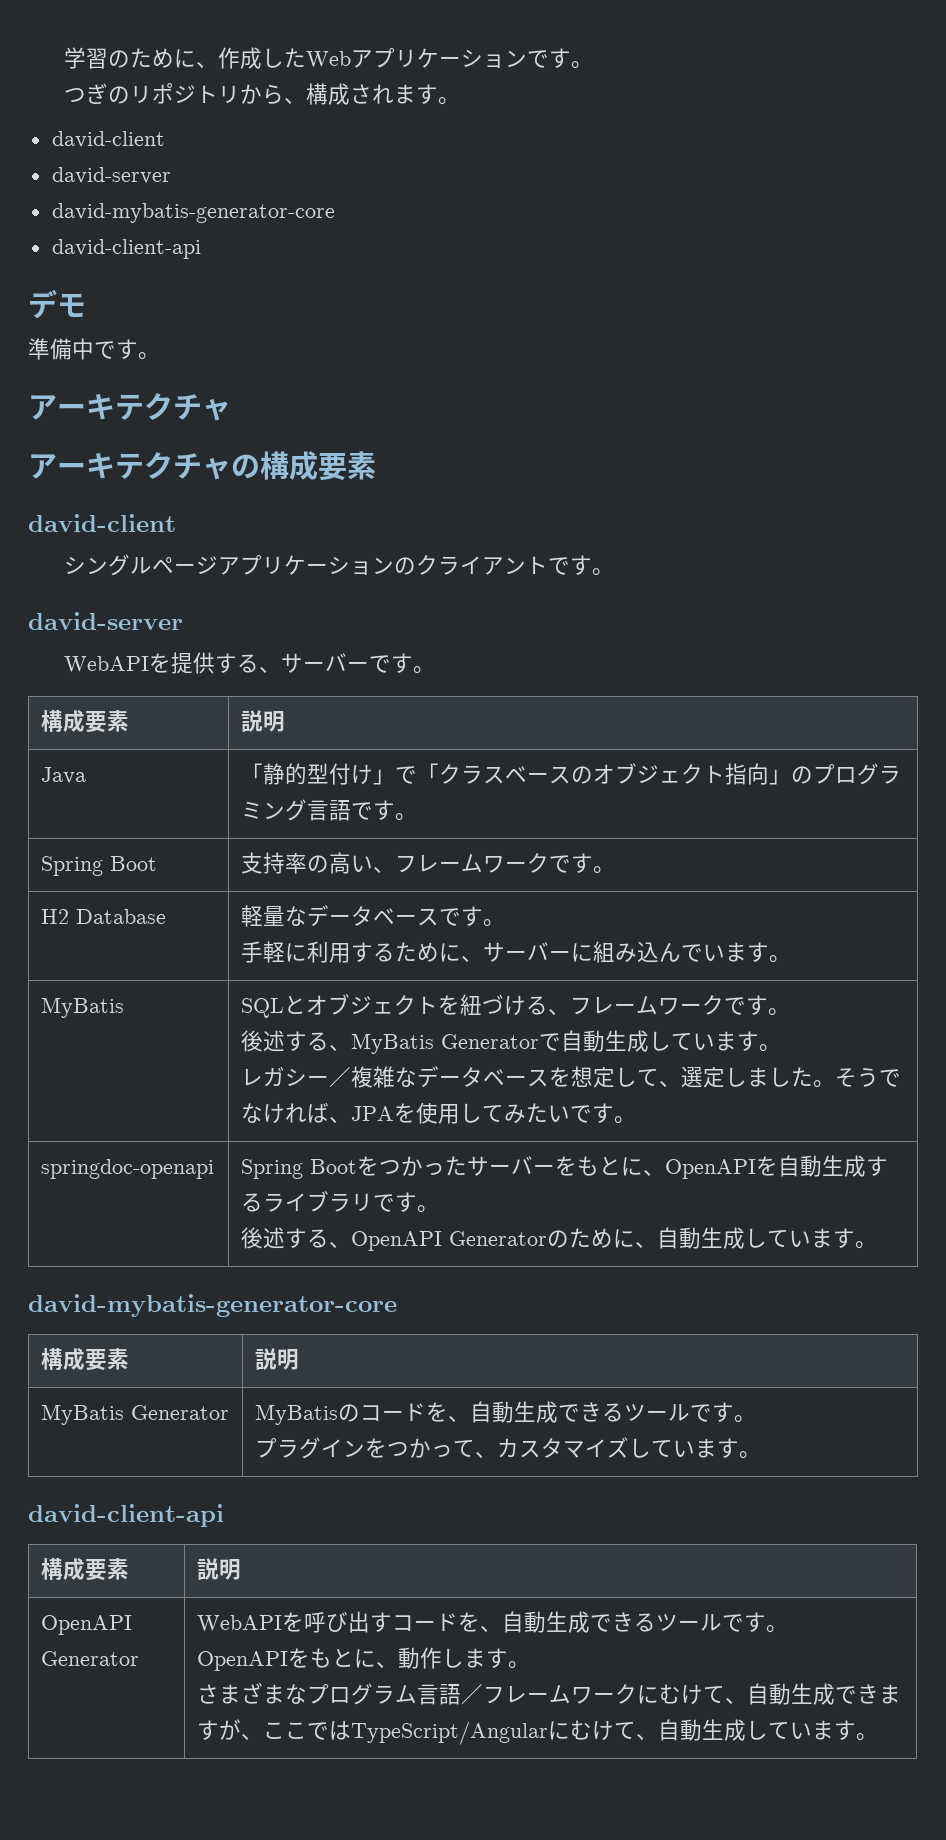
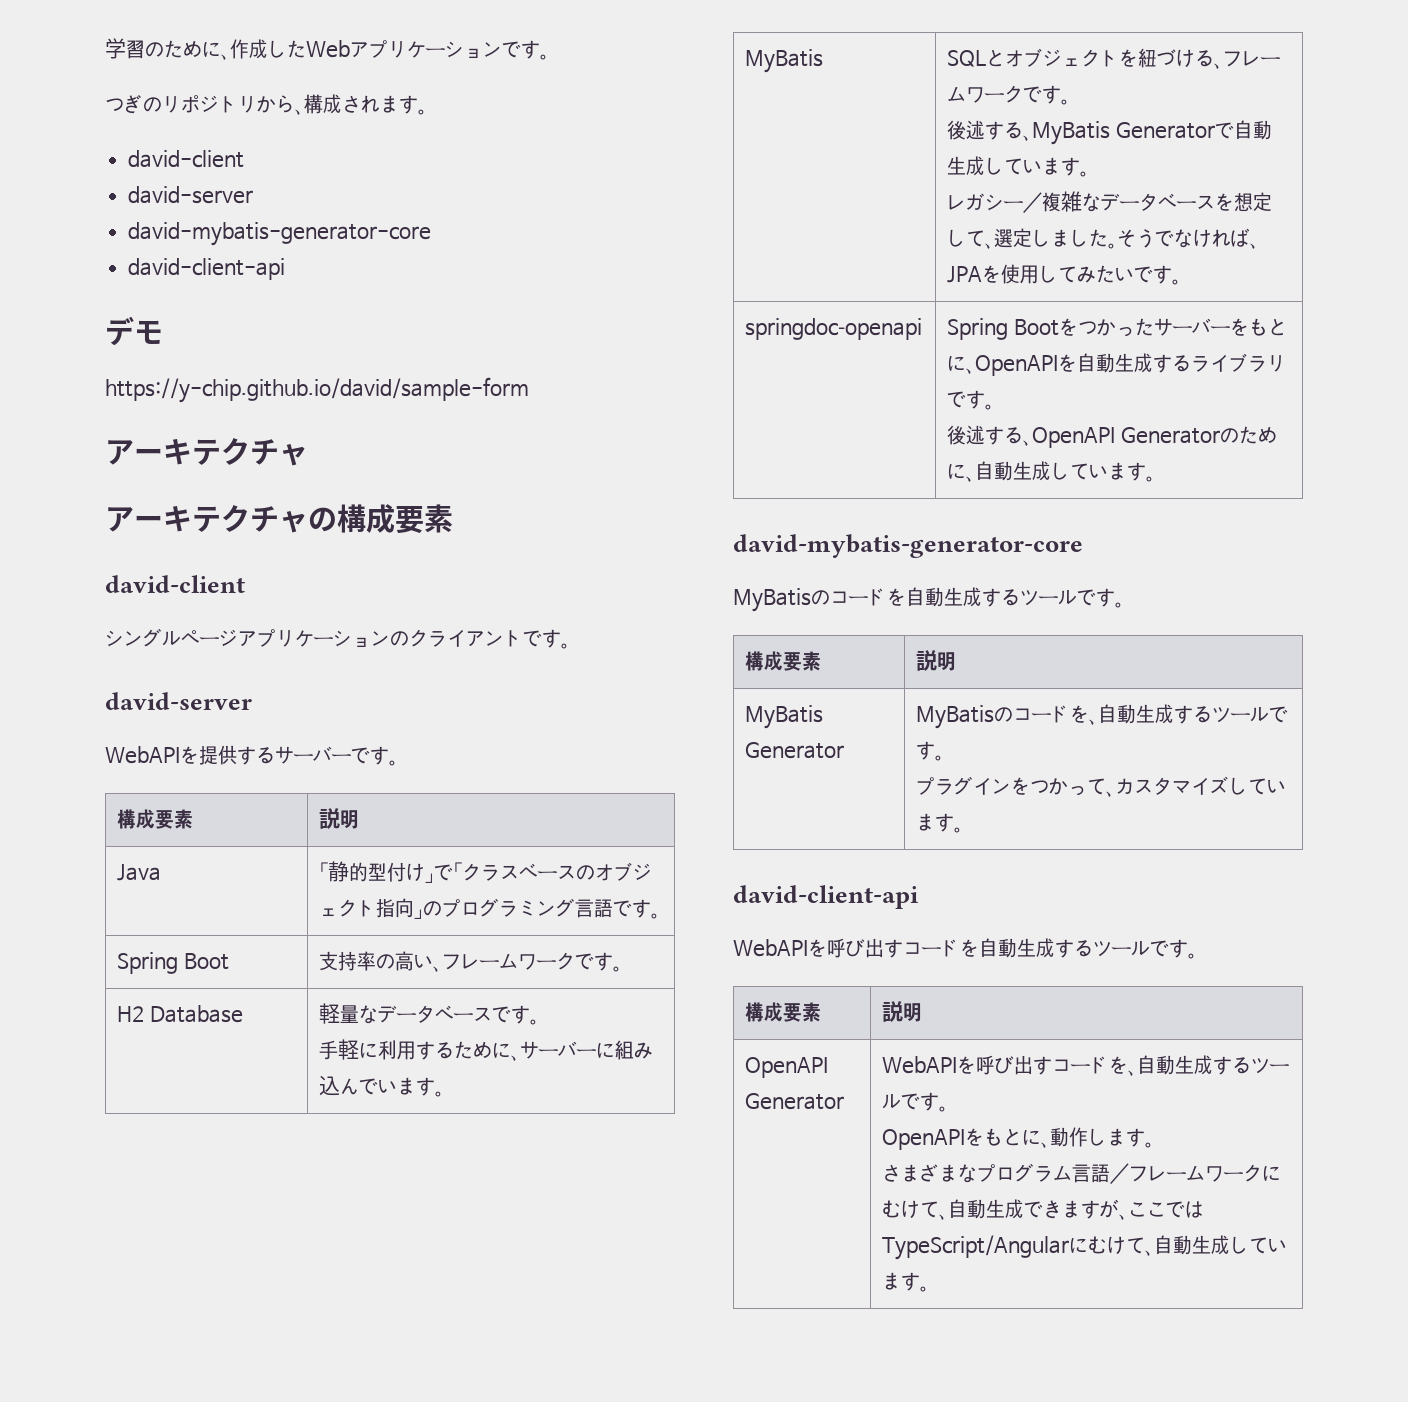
- 準備中です。
+ https://y-chip.github.io/david/sample-form
- WebAPIを提供する、サーバーです。
+ WebAPIを提供するサーバーです。
+ MyBatisのコードを自動生成するツールです。
- MyBatis Generator | MyBatisのコードを、自動生成できるツールです。
+ MyBatis Generator | MyBatisのコードを、自動生成するツールです。
+ WebAPIを呼び出すコードを自動生成するツールです。
- WebAPIを呼び出すコードを、自動生成できるツールです。
+ WebAPIを呼び出すコードを、自動生成するツールです。

